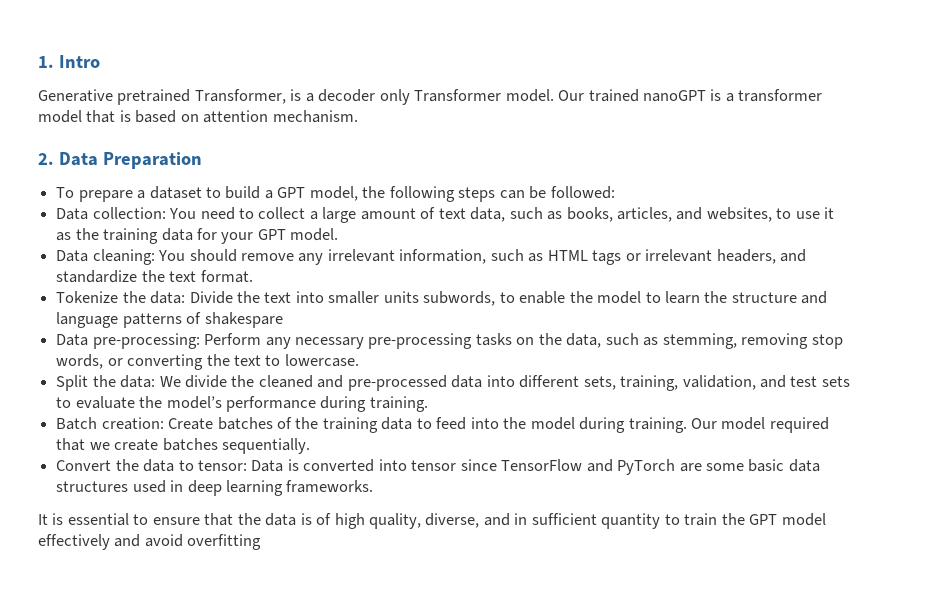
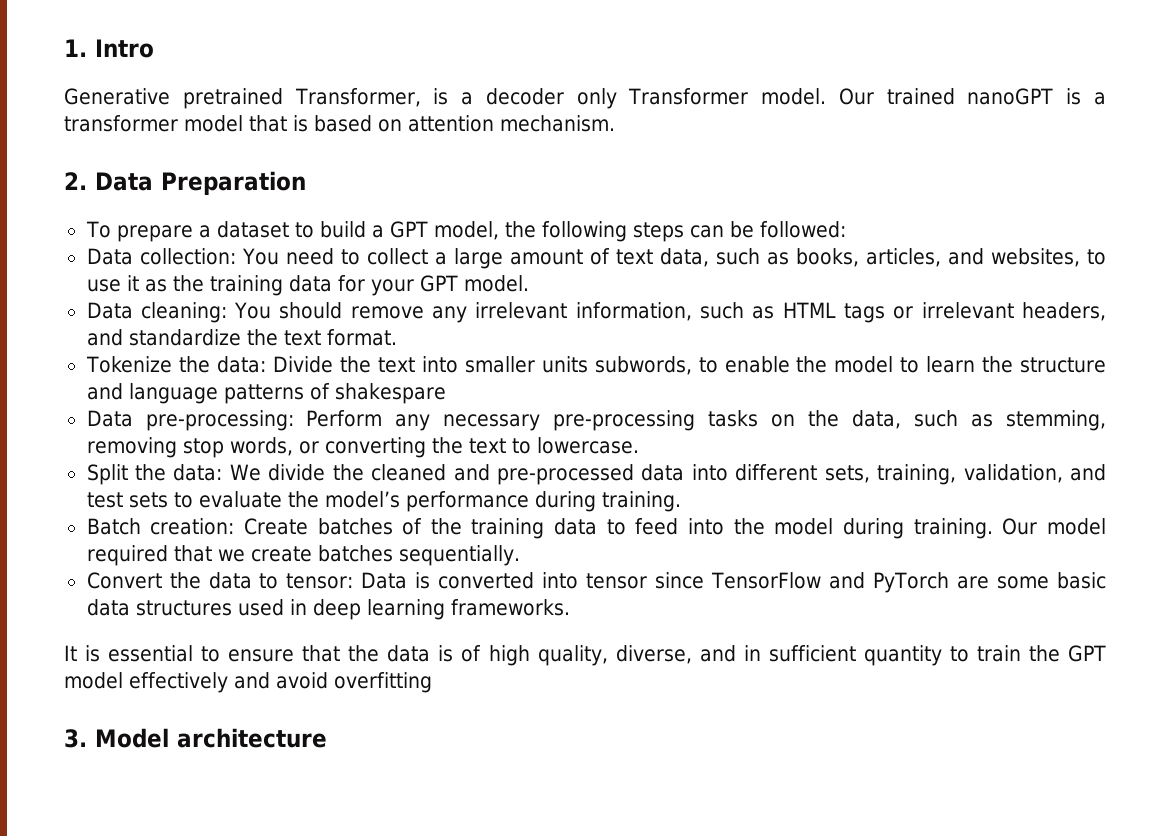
+ 3. Model architecture

